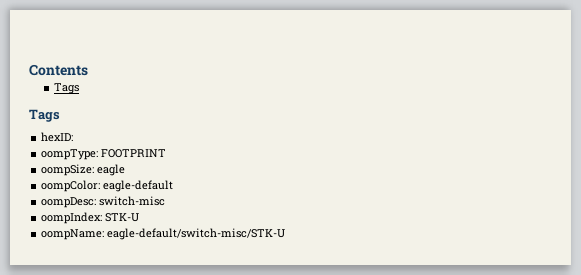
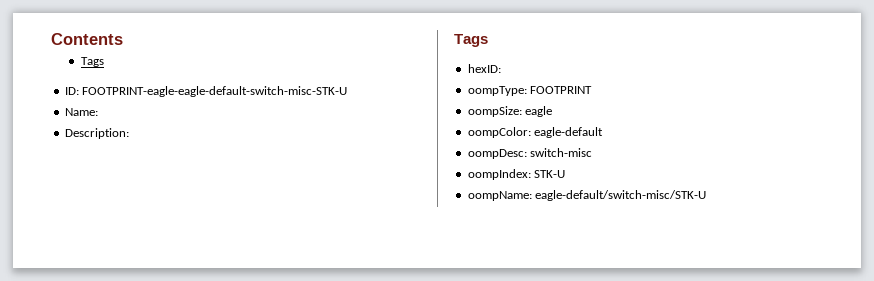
+ ID: FOOTPRINT-eagle-eagle-default-switch-misc-STK-U
+ Name:
+ Description:

